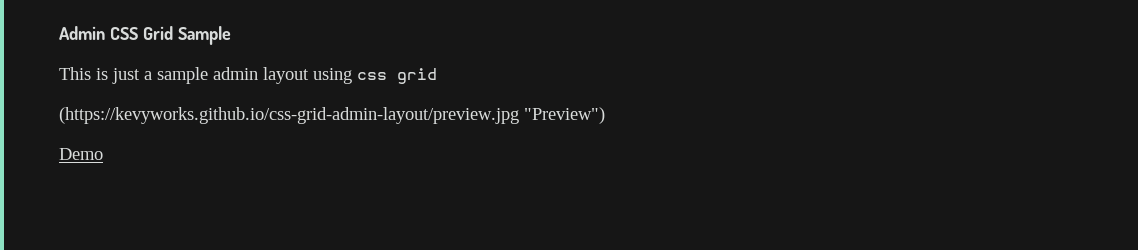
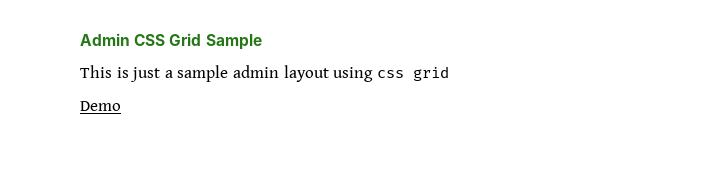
- (https://kevyworks.github.io/css-grid-admin-layout/preview.jpg "Preview")

